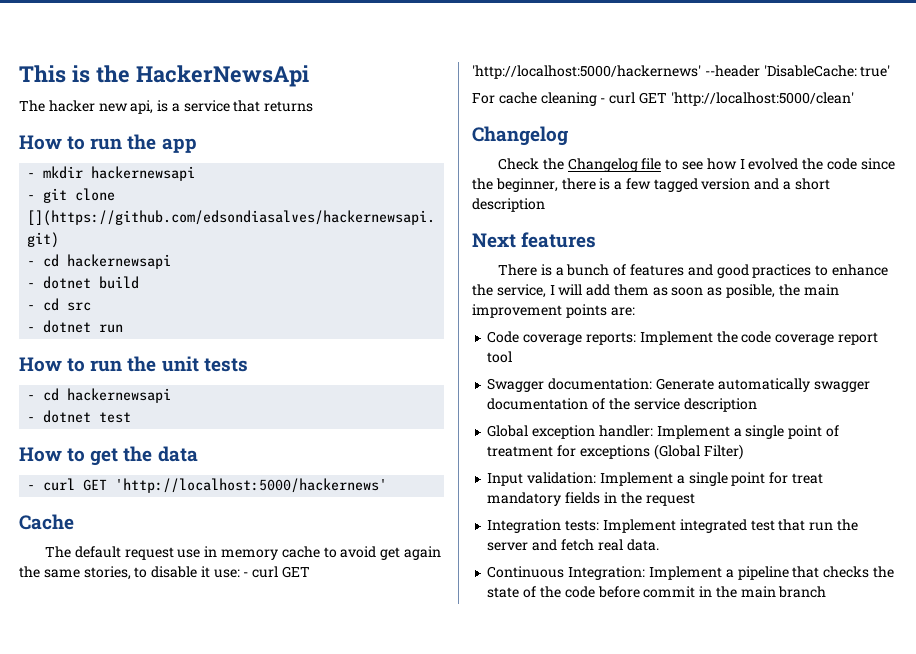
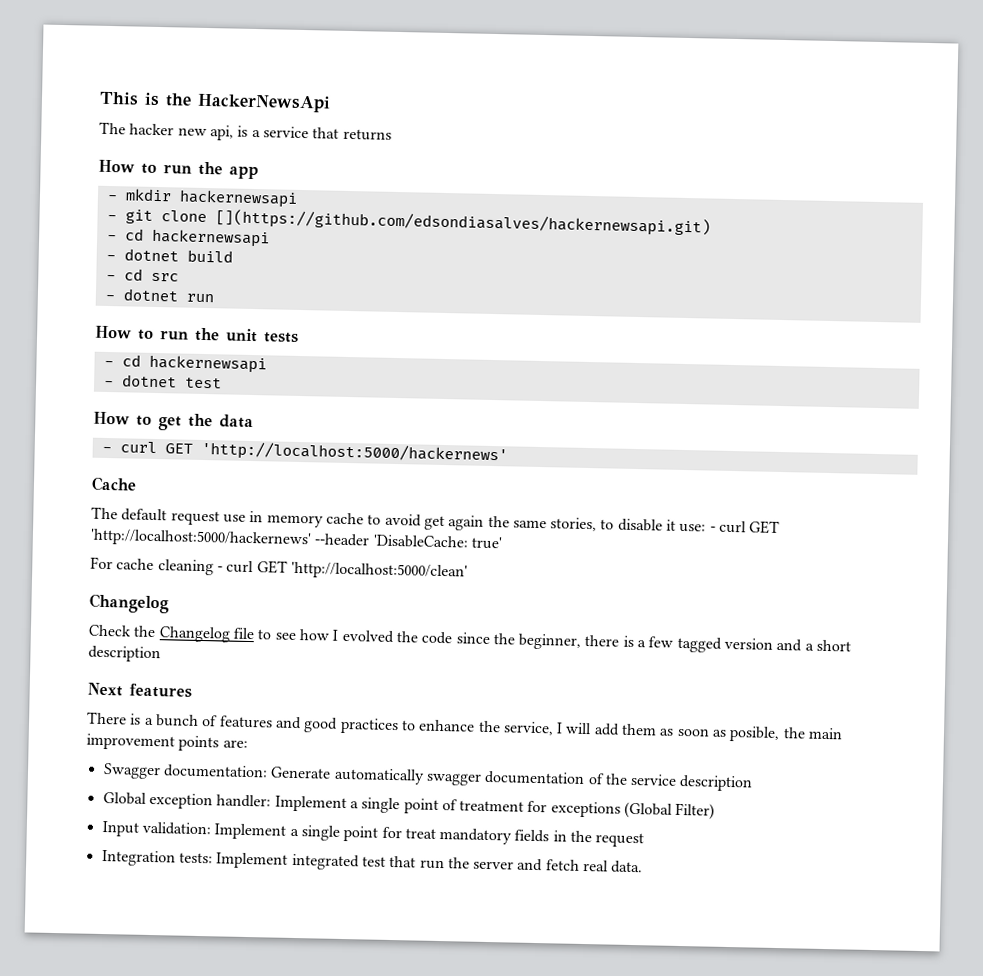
- Code coverage reports: Implement the code coverage report tool
- Continuous Integration: Implement a pipeline that checks the state of the code before commit in the main branch

